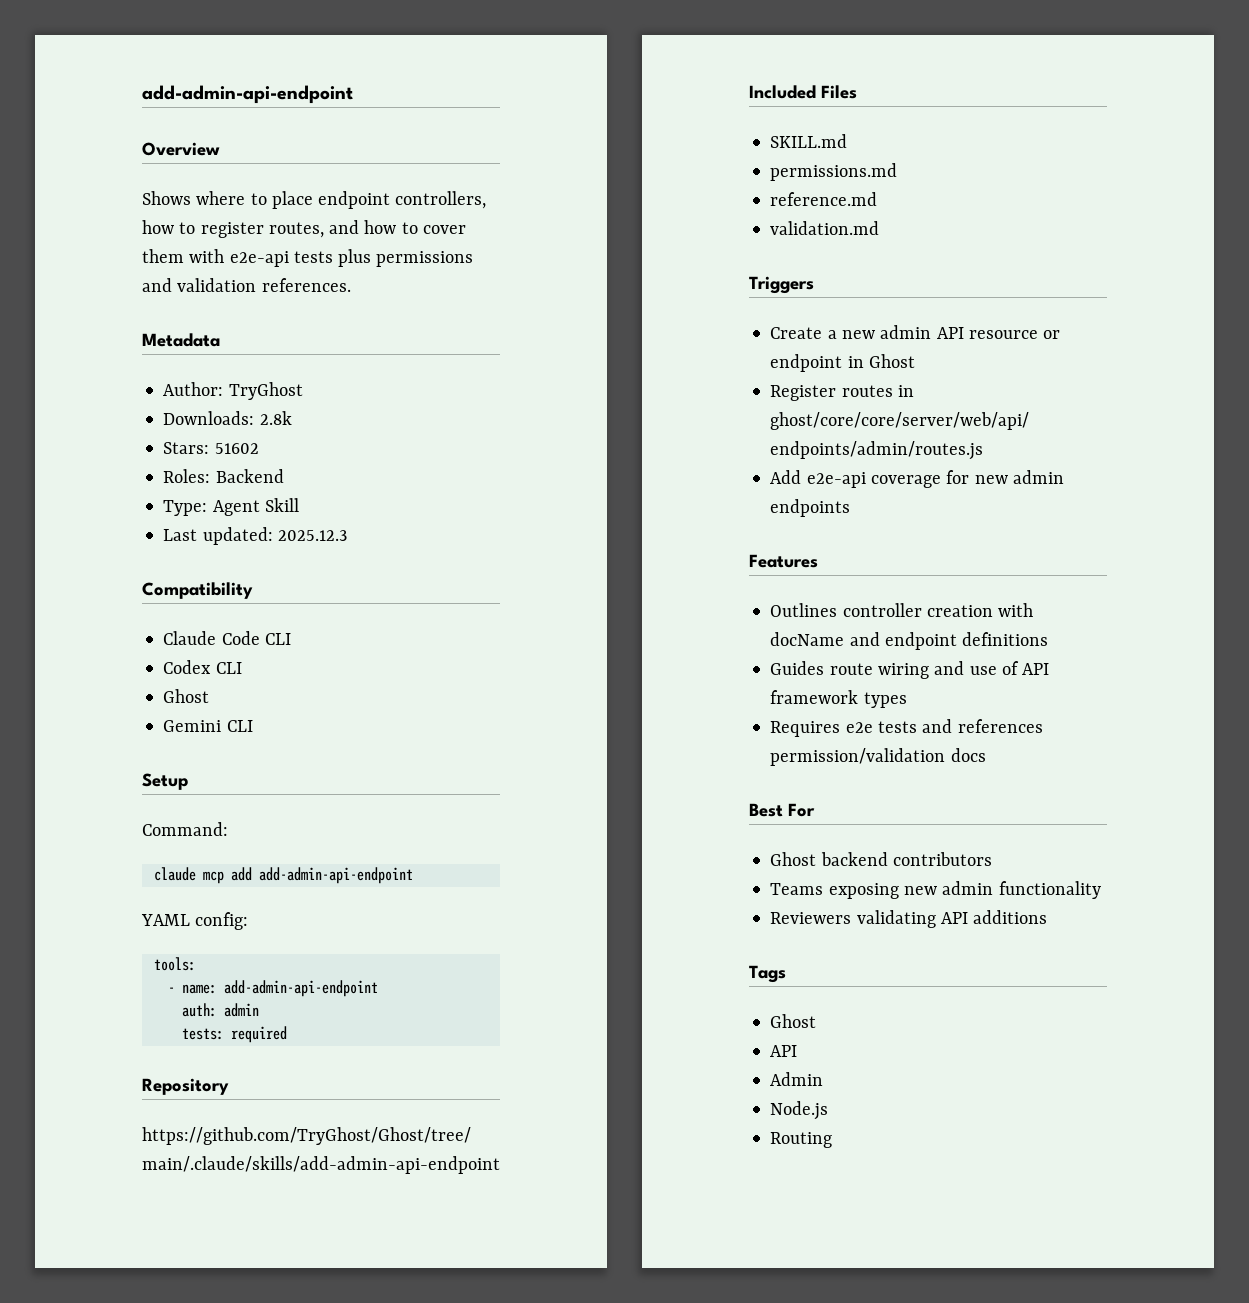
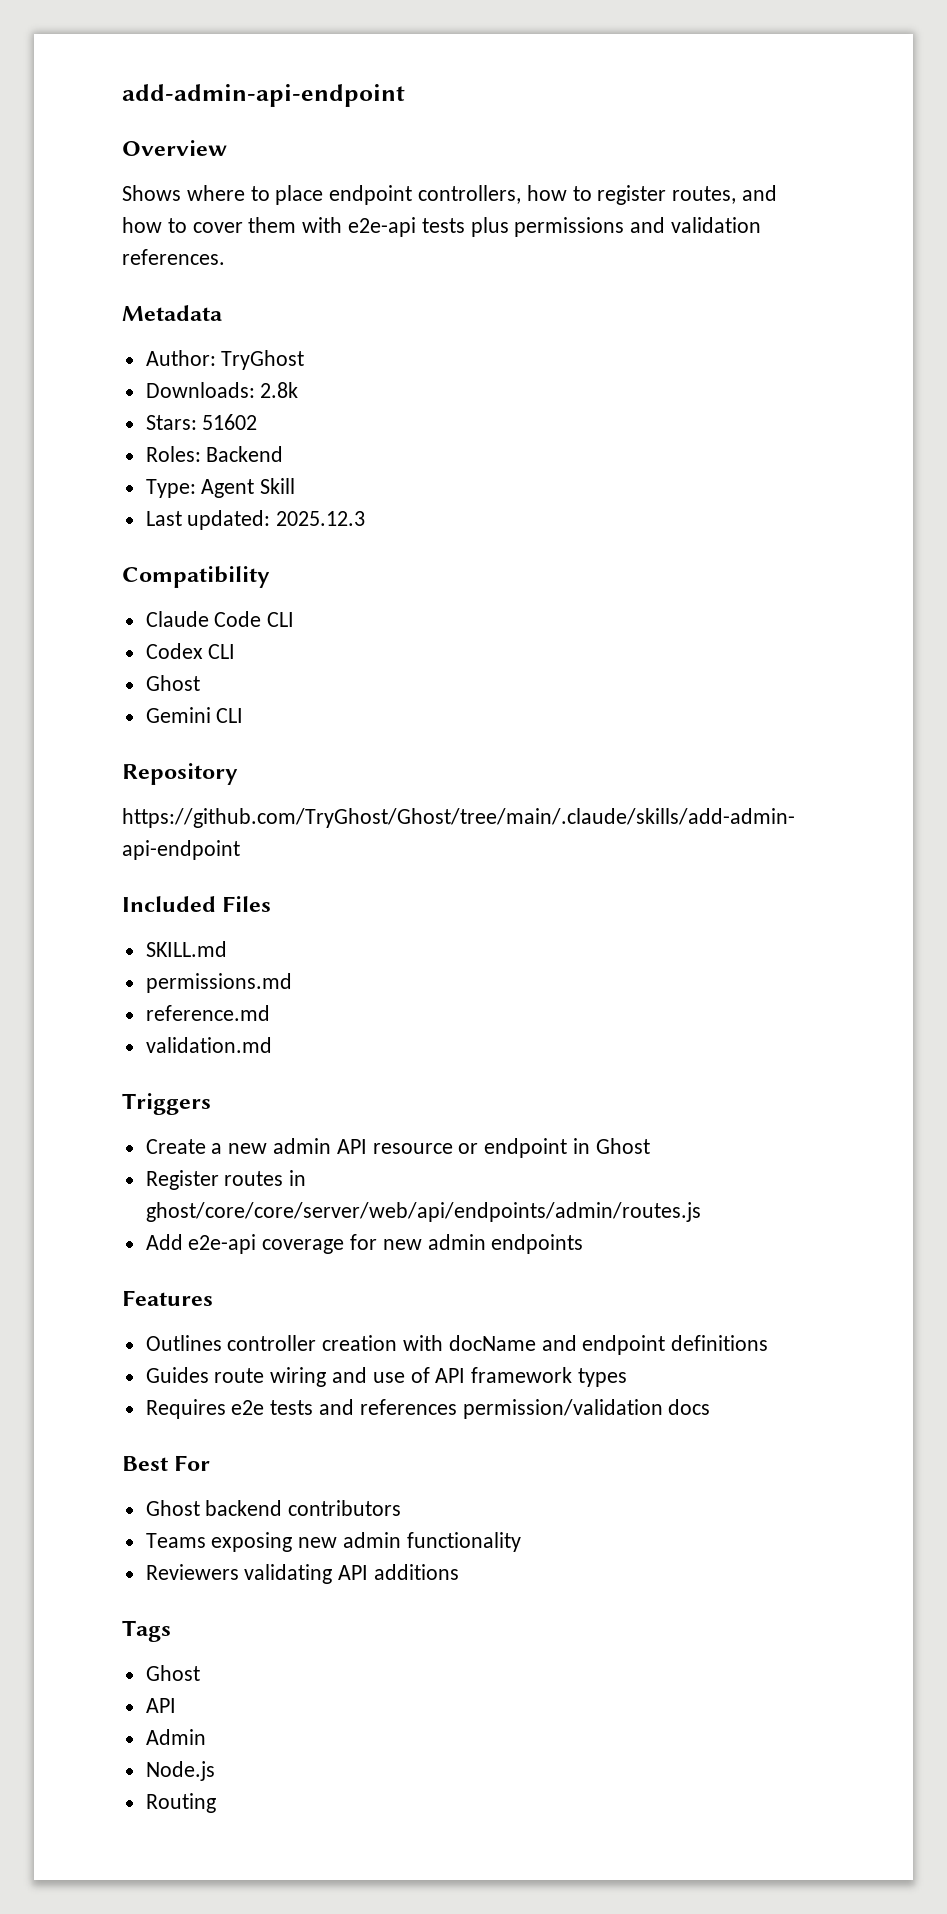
- Setup
- Command:
- claude mcp add add-admin-api-endpoint
- YAML config:
- tools:
- - name: add-admin-api-endpoint
- auth: admin
- tests: required

